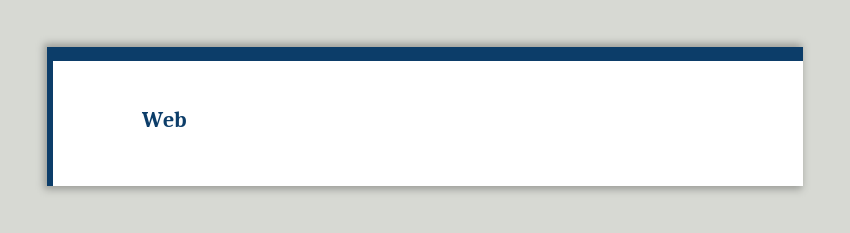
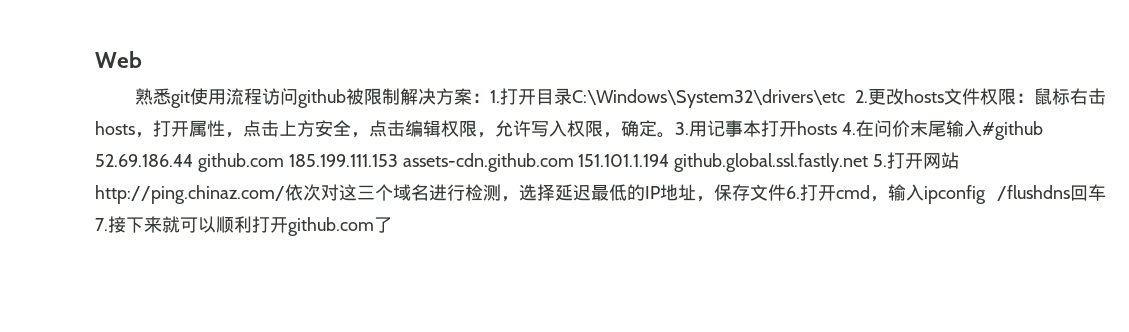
+ 熟悉git使用流程访问github被限制解决方案：1.打开目录C:\Windows\System32\drivers\etc 2.更改hosts文件权限：鼠标右击hosts，打开属性，点击上方安全，点击编辑权限，允许写入权限，确定。3.用记事本打开hosts 4.在问价末尾输入#github 52.69.186.44 github.com 185.199.111.153 assets-cdn.github.com 151.101.1.194 github.global.ssl.fastly.net 5.打开网站http://ping.chinaz.com/依次对这三个域名进行检测，选择延迟最低的IP地址，保存文件6.打开cmd，输入ipconfig /flushdns回车7.接下来就可以顺利打开github.com了

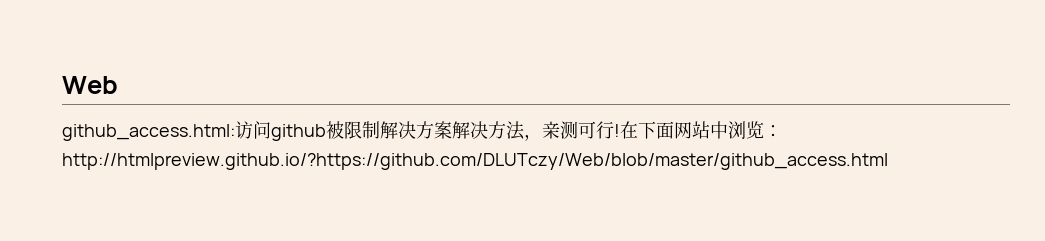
- 熟悉git使用流程访问github被限制解决方案：1.打开目录C:\Windows\System32\drivers\etc 2.更改hosts文件权限：鼠标右击hosts，打开属性，点击上方安全，点击编辑权限，允许写入权限，确定。3.用记事本打开hosts 4.在问价末尾输入#github 52.69.186.44 github.com 185.199.111.153 assets-cdn.github.com 151.101.1.194 github.global.ssl.fastly.net 5.打开网站http://ping.chinaz.com/依次对这三个域名进行检测，选择延迟最低的IP地址，保存文件6.打开cmd，输入ipconfig /flushdns回车7.接下来就可以顺利打开github.com了
+ github_access.html:访问github被限制解决方案解决方法，亲测可行!在下面网站中浏览：http://htmlpreview.github.io/?https://github.com/DLUTczy/Web/blob/master/github_access.html

